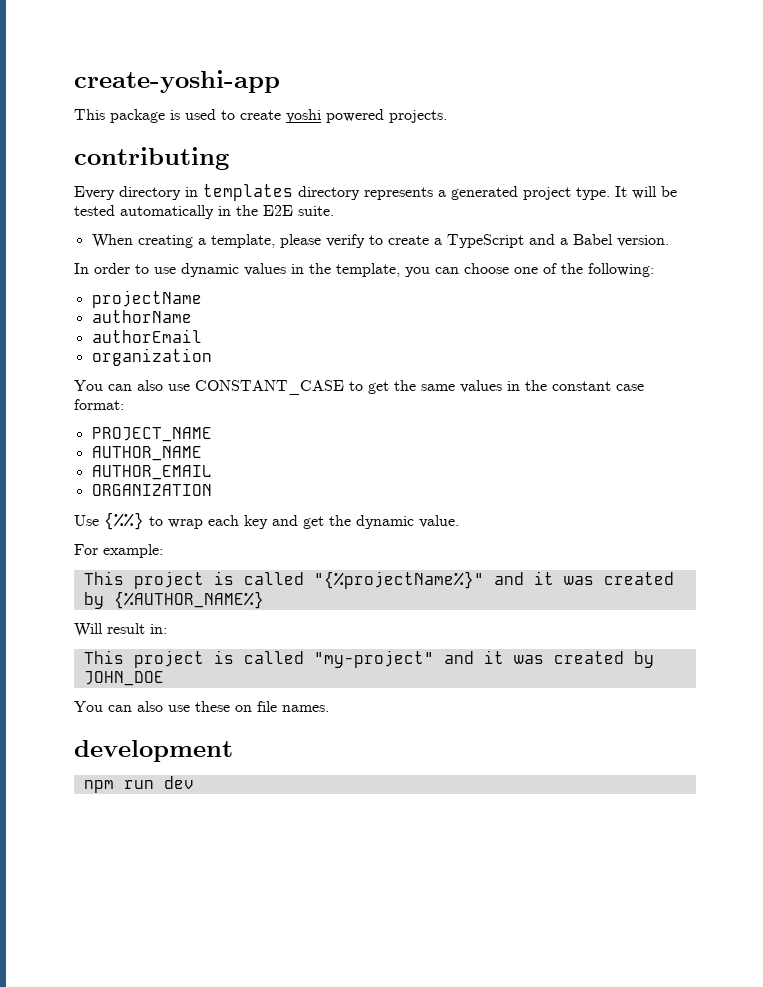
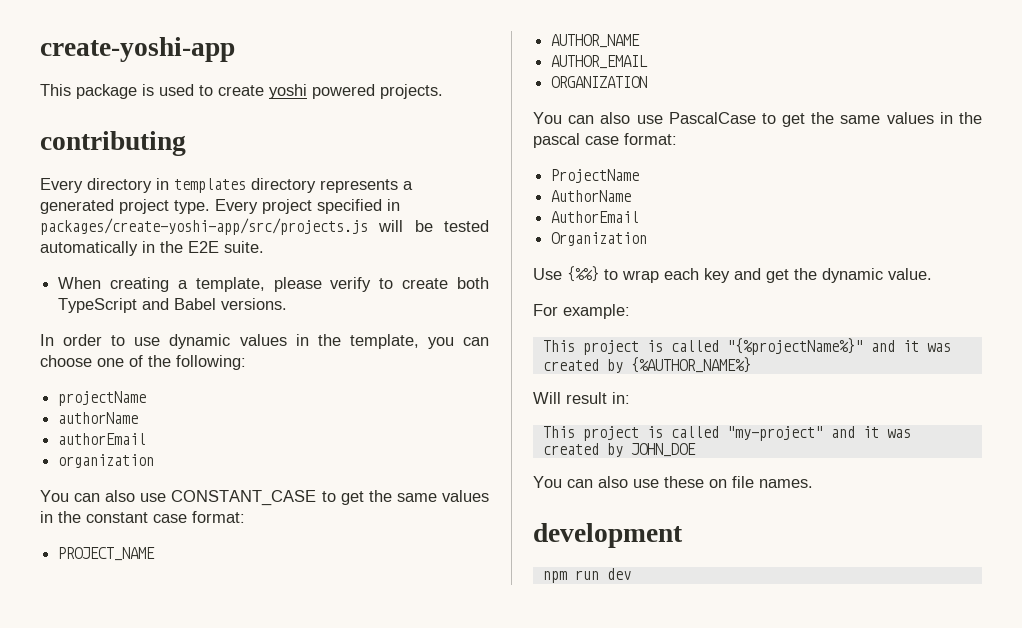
- It will be tested automatically in the E2E suite.
+ Every project specified in packages/create-yoshi-app/src/projects.js will be tested automatically in the E2E suite.
- When creating a template, please verify to create a TypeScript and a Babel version.
+ When creating a template, please verify to create both TypeScript and Babel versions.
+ You can also use PascalCase to get the same values in the pascal case format:
+ ProjectName
+ AuthorName
+ AuthorEmail
+ Organization

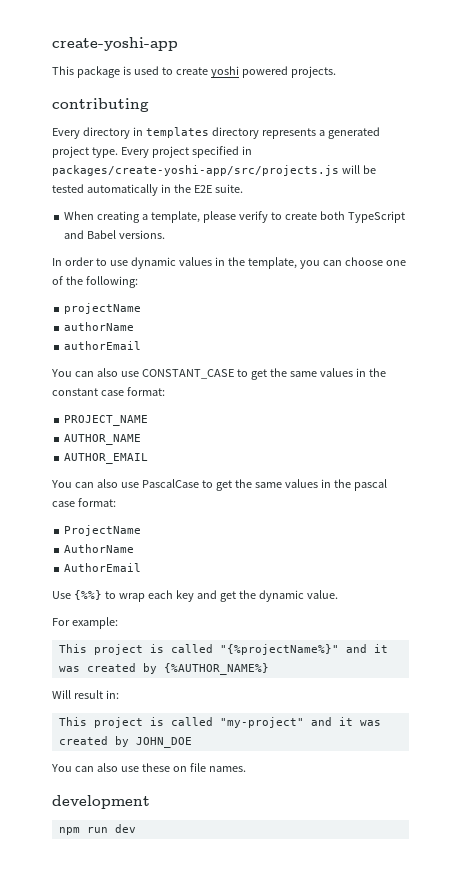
- organization
- ORGANIZATION
- Organization

